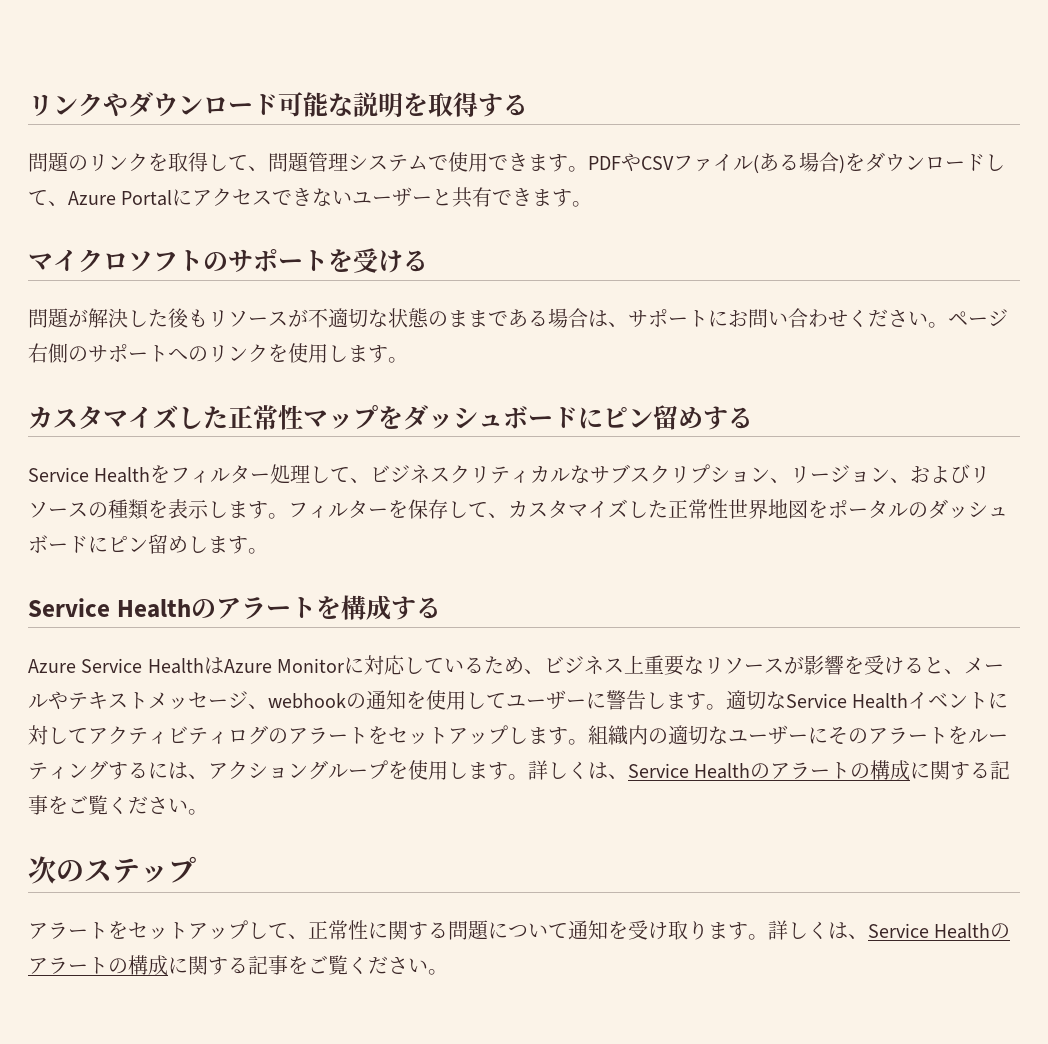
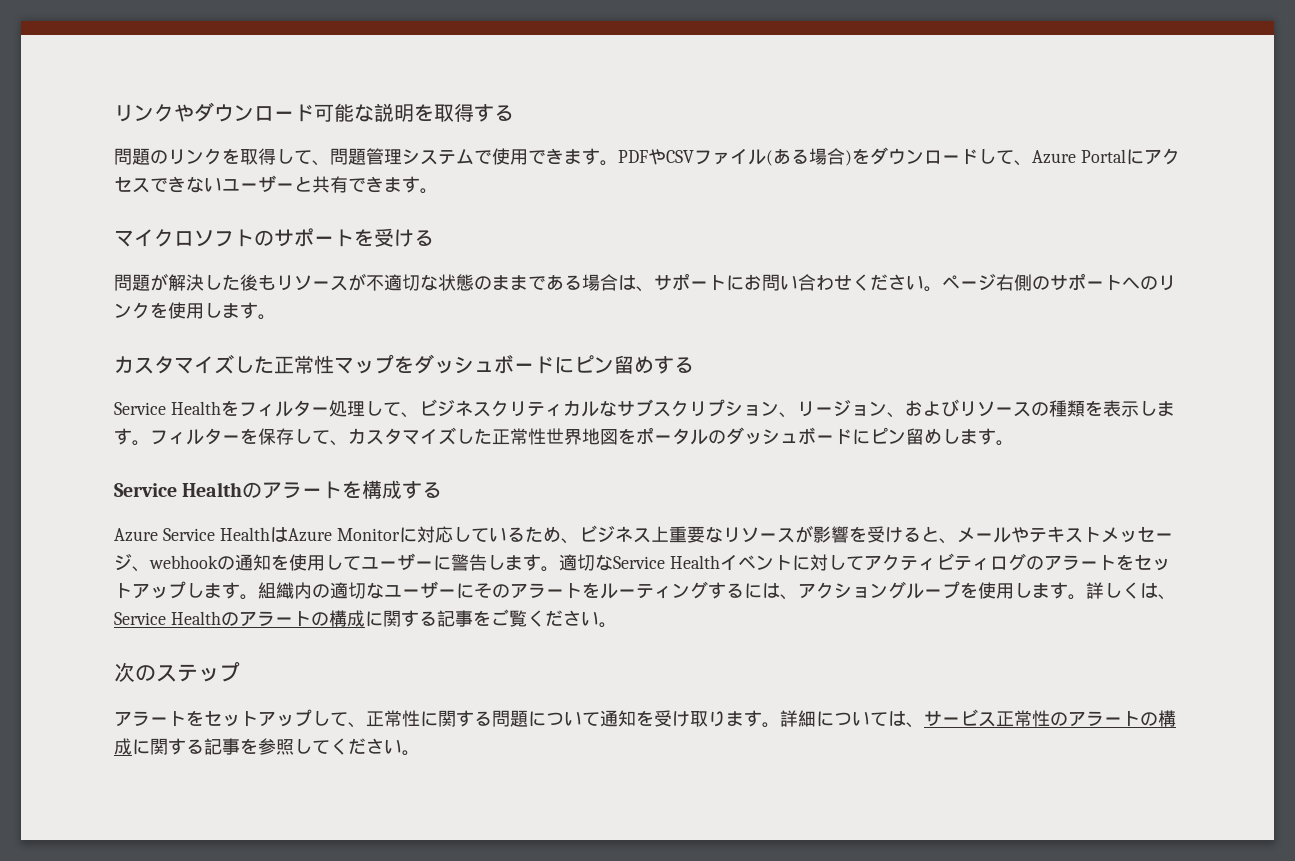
- アラートをセットアップして、正常性に関する問題について通知を受け取ります。詳しくは、Service Healthのアラートの構成に関する記事をご覧ください。
+ アラートをセットアップして、正常性に関する問題について通知を受け取ります。詳細については、サービス正常性のアラートの構成に関する記事を参照してください。

